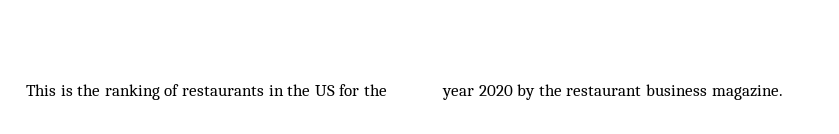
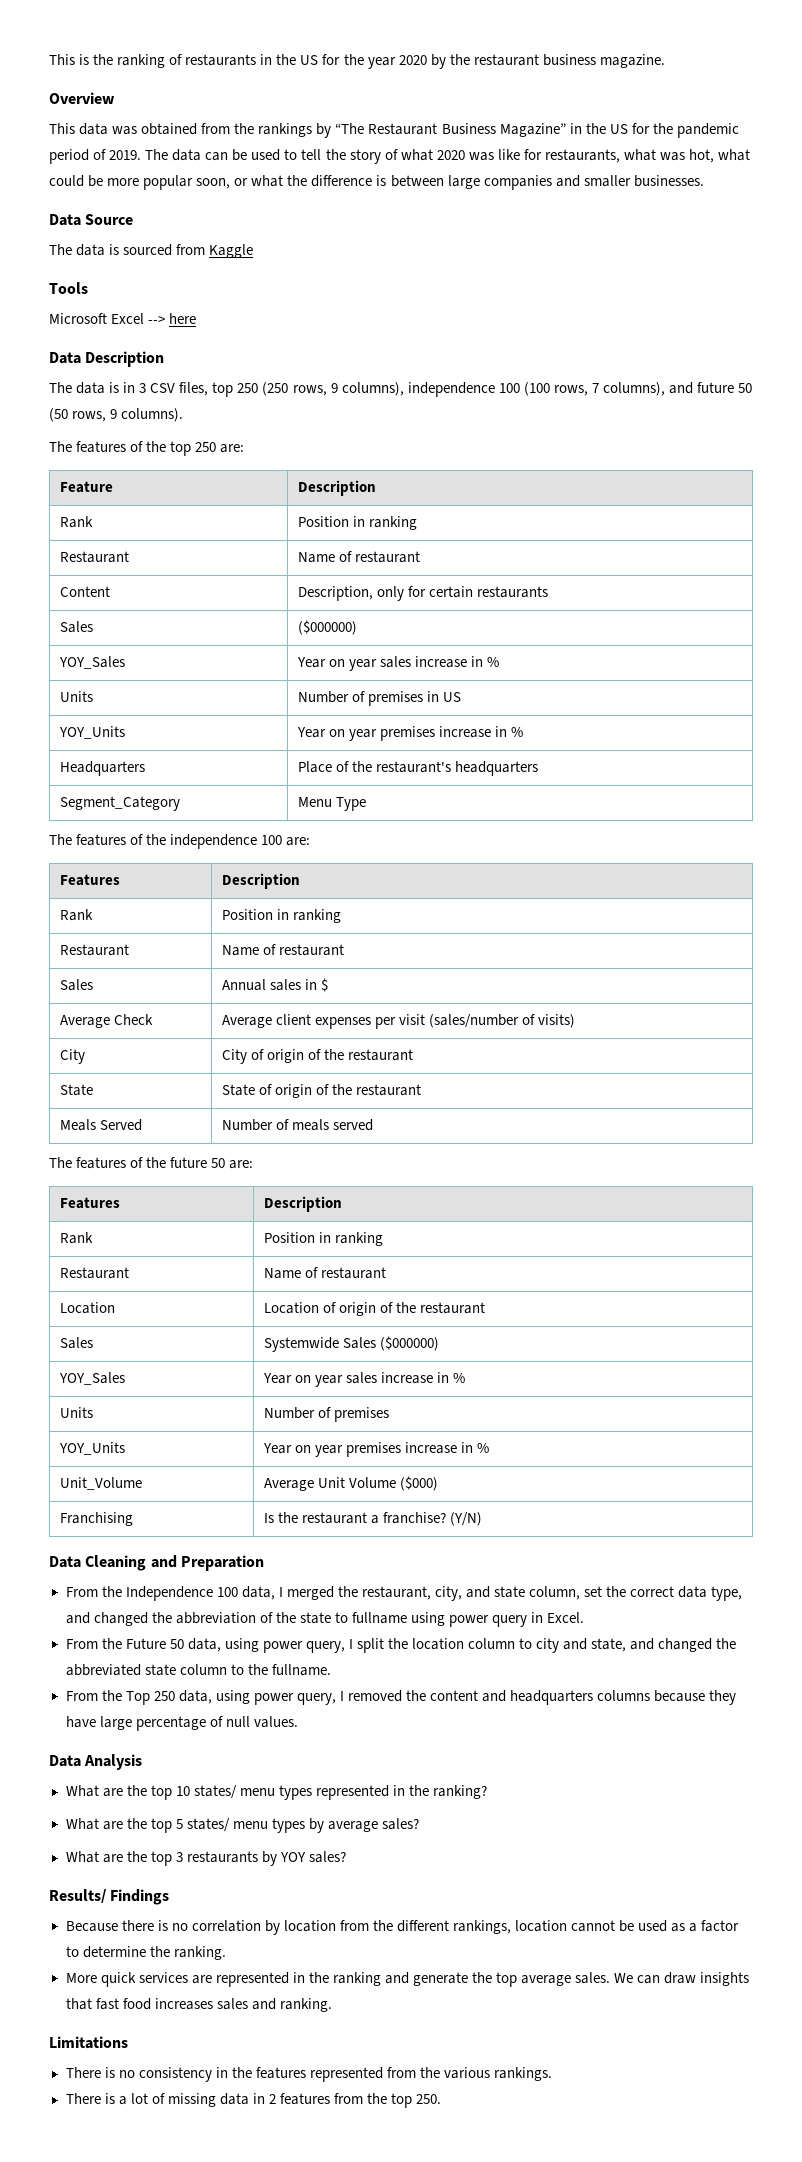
+ Overview
+ This data was obtained from the rankings by “The Restaurant Business Magazine” in the US for the pandemic period of 2019. The data can be used to tell the story of what 2020 was like for restaurants, what was hot, what could be more popular soon, or what the difference is between large companies and smaller businesses.
+ Data Source
+ The data is sourced from Kaggle
+ Tools
+ Microsoft Excel --> here
+ Data Description
+ The data is in 3 CSV files, top 250 (250 rows, 9 columns), independence 100 (100 rows, 7 columns), and future 50 (50 rows, 9 columns).
+ The features of the top 250 are:
+ Feature | Description
+ Rank | Position in ranking
+ Restaurant | Name of restaurant
+ Content | Description, only for certain restaurants
+ Sales | ($000000)
+ YOY_Sales | Year on year sales increase in %
+ Units | Number of premises in US
+ YOY_Units | Year on year premises increase in %
+ Headquarters | Place of the restaurant's headquarters
+ Segment_Category | Menu Type
+ The features of the independence 100 are:
+ Features | Description
+ Rank | Position in ranking
+ Restaurant | Name of restaurant
+ Sales | Annual sales in $
+ Average Check | Average client expenses per visit (sales/number of visits)
+ City | City of origin of the restaurant
+ State | State of origin of the restaurant
+ Meals Served | Number of meals served
+ The features of the future 50 are:
+ Features | Description
+ Rank | Position in ranking
+ Restaurant | Name of restaurant
+ Location | Location of origin of the restaurant
+ Sales | Systemwide Sales ($000000)
+ YOY_Sales | Year on year sales increase in %
+ Units | Number of premises
+ YOY_Units | Year on year premises increase in %
+ Unit_Volume | Average Unit Volume ($000)
+ Franchising | Is the restaurant a franchise? (Y/N)
+ Data Cleaning and Preparation
+ From the Independence 100 data, I merged the restaurant, city, and state column, set the correct data type, and changed the abbreviation of the state to fullname using power query in Excel.
+ From the Future 50 data, using power query, I split the location column to city and state, and changed the abbreviated state column to the fullname.
+ From the Top 250 data, using power query, I removed the content and headquarters columns because they have large percentage of null values.
+ Data Analysis
+ What are the top 10 states/ menu types represented in the ranking?
+ What are the top 5 states/ menu types by average sales?
+ What are the top 3 restaurants by YOY sales?
+ Results/ Findings
+ Because there is no correlation by location from the different rankings, location cannot be used as a factor to determine the ranking.
+ More quick services are represented in the ranking and generate the top average sales. We can draw insights that fast food increases sales and ranking.
+ Limitations
+ There is no consistency in the features represented from the various rankings.
+ There is a lot of missing data in 2 features from the top 250.

